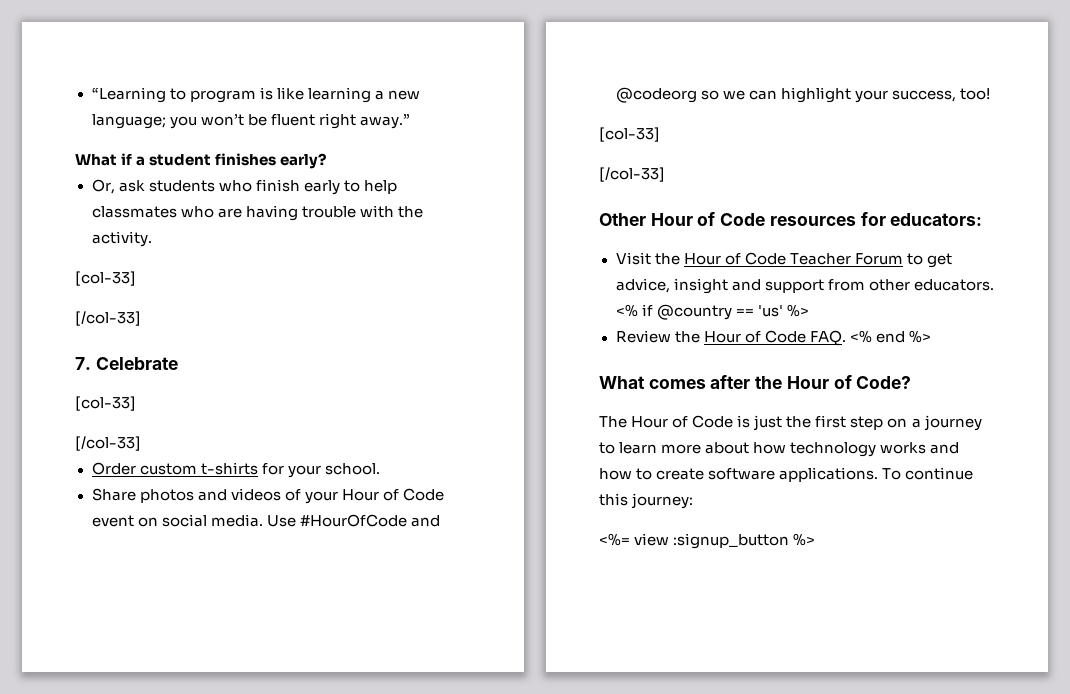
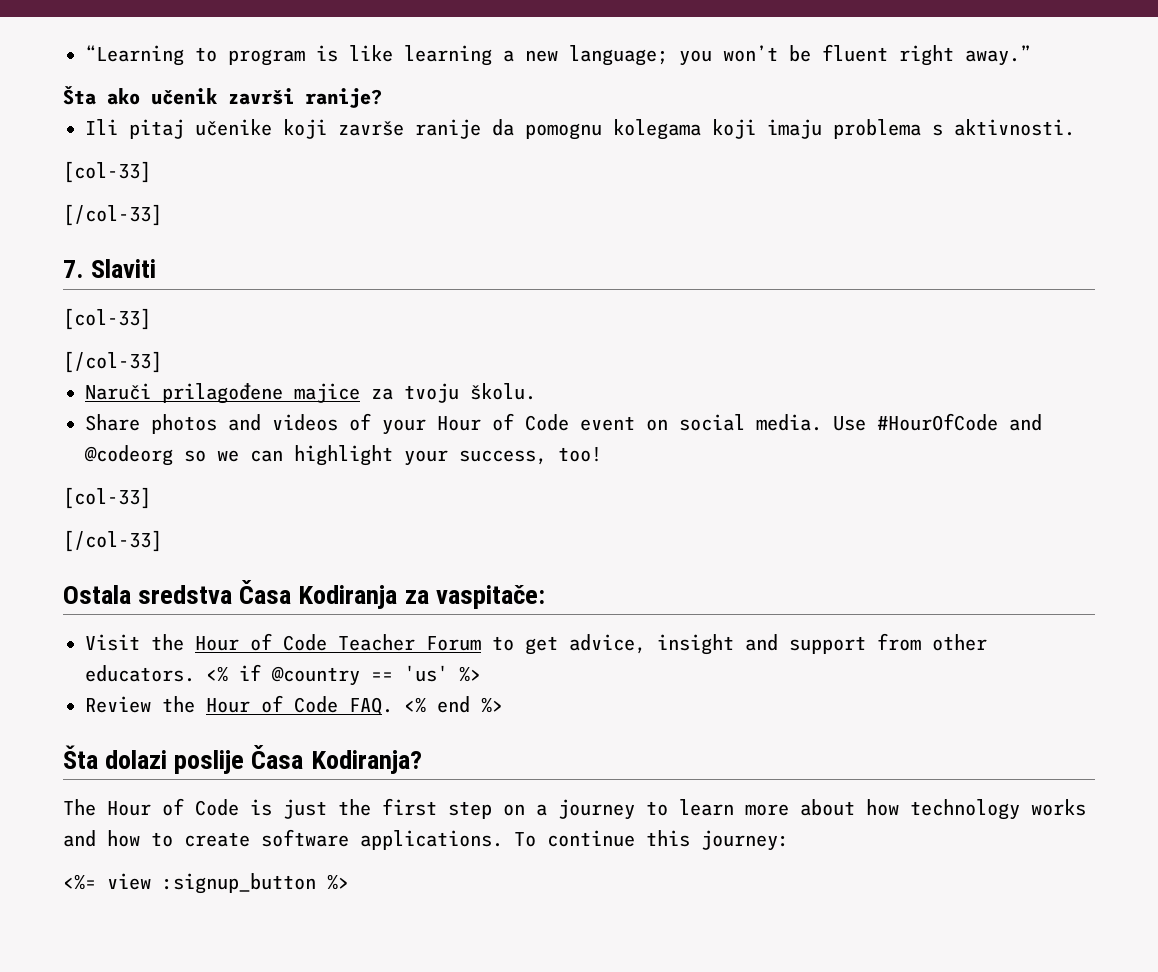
- What if a student finishes early?
- Or, ask students who finish early to help classmates who are having trouble with the activity.
+ Šta ako učenik završi ranije?
+ Ili pitaj učenike koji završe ranije da pomognu kolegama koji imaju problema s aktivnosti.
- 7. Celebrate
+ 7. Slaviti
  [col-33]
  [/col-33]
- Order custom t-shirts for your school.
+ Naruči prilagođene majice za tvoju školu.
- Other Hour of Code resources for educators:
+ Ostala sredstva Časa Kodiranja za vaspitače:
- What comes after the Hour of Code?
+ Šta dolazi poslije Časa Kodiranja?

